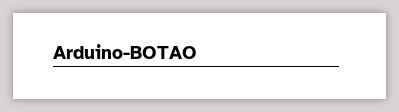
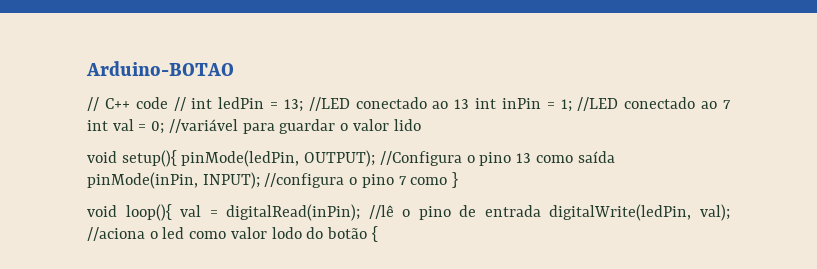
+ // C++ code // int ledPin = 13; //LED conectado ao 13 int inPin = 1; //LED conectado ao 7 int val = 0; //variável para guardar o valor lido
+ void setup(){ pinMode(ledPin, OUTPUT); //Configura o pino 13 como saída pinMode(inPin, INPUT); //configura o pino 7 como }
+ void loop(){ val = digitalRead(inPin); //lê o pino de entrada digitalWrite(ledPin, val); //aciona o led como valor lodo do botão {

